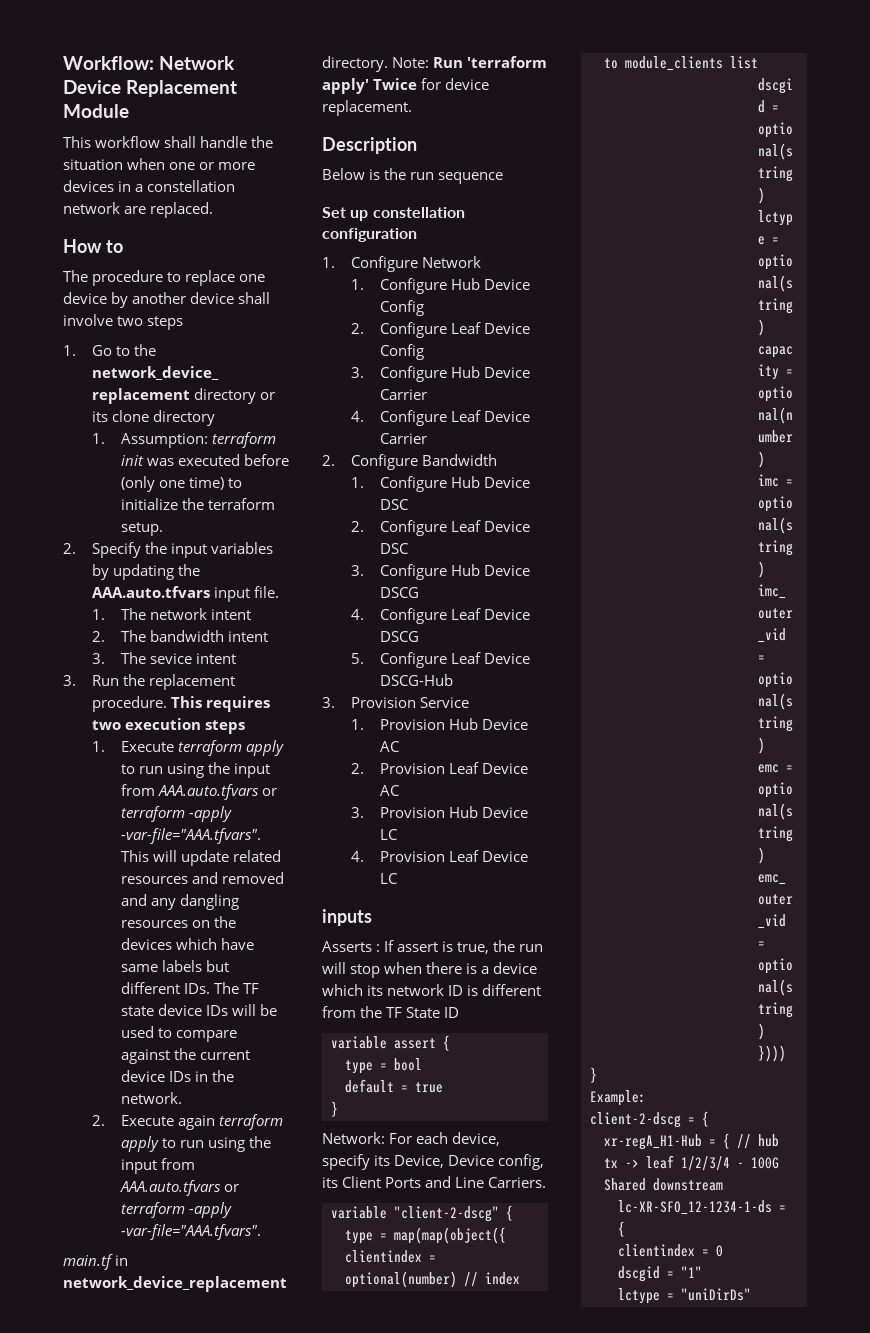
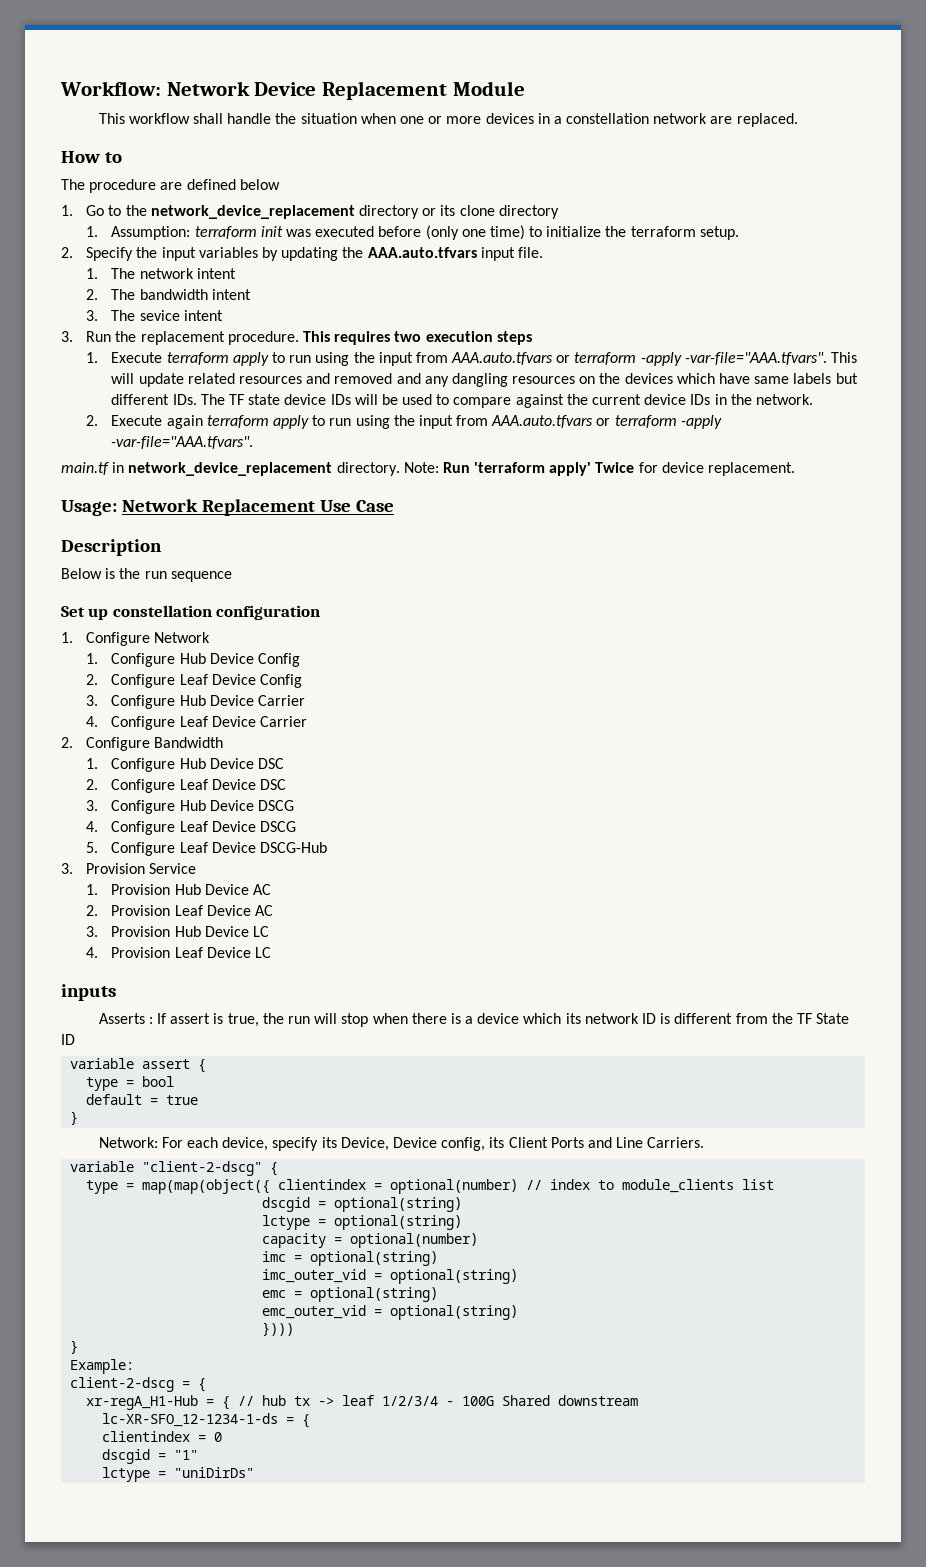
- The procedure to replace one device by another device shall involve two steps
+ The procedure are defined below
+ Usage: Network Replacement Use Case

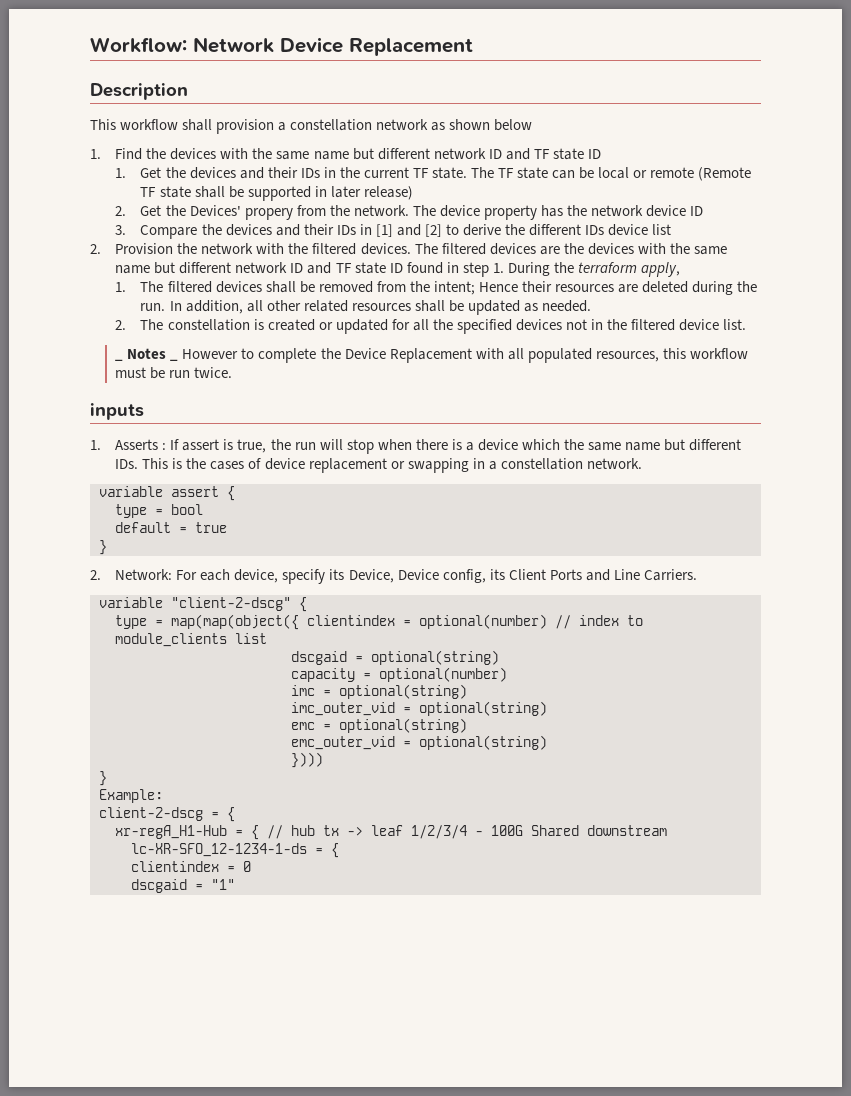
- Workflow: Network Device Replacement Module
+ Workflow: Network Device Replacement
+ Description
- This workflow shall handle the situation when one or more devices in a constellation network are replaced.
- How to
- The procedure are defined below
- 1. Go to the network_device_replacement directory or its clone directory
- 1. Assumption: terraform init was executed before (only one time) to initialize the terraform setup.
- 2. Specify the input variables by updating the AAA.auto.tfvars input file.
- 1. The network intent
- 2. The bandwidth intent
- 3. The sevice intent
- 3. Run the replacement procedure. This requires two execution steps
- 1. Execute terraform apply to run using the input from AAA.auto.tfvars or terraform -apply -var-file="AAA.tfvars". This will update related resources and removed and any dangling resources on the devices which have same labels but different IDs. The TF state device IDs will be used to compare against the current device IDs in the network.
- 2. Execute again terraform apply to run using the input from AAA.auto.tfvars or terraform -apply -var-file="AAA.tfvars".
- main.tf in network_device_replacement directory. Note: Run 'terraform apply' Twice for device replacement.
- Usage: Network Replacement Use Case
- Description
- Below is the run sequence
- Set up constellation configuration
- 1. Configure Network
- 1. Configure Hub Device Config
- 2. Configure Leaf Device Config
- 3. Configure Hub Device Carrier
- 4. Configure Leaf Device Carrier
- 2. Configure Bandwidth
- 1. Configure Hub Device DSC
- 2. Configure Leaf Device DSC
- 3. Configure Hub Device DSCG
- 4. Configure Leaf Device DSCG
- 5. Configure Leaf Device DSCG-Hub
- 3. Provision Service
- 1. Provision Hub Device AC
- 2. Provision Leaf Device AC
- 3. Provision Hub Device LC
- 4. Provision Leaf Device LC
+ This workflow shall provision a constellation network as shown below
+ 1. Find the devices with the same name but different network ID and TF state ID
+ 1. Get the devices and their IDs in the current TF state. The TF state can be local or remote (Remote TF state shall be supported in later release)
+ 2. Get the Devices' propery from the network. The device property has the network device ID
+ 3. Compare the devices and their IDs in [1] and [2] to derive the different IDs device list
+ 2. Provision the network with the filtered devices. The filtered devices are the devices with the same name but different network ID and TF state ID found in step 1. During the terraform apply,
+ 1. The filtered devices shall be removed from the intent; Hence their resources are deleted during the run. In addition, all other related resources shall be updated as needed.
+ 2. The constellation is created or updated for all the specified devices not in the filtered device list.
+ _ Notes _ However to complete the Device Replacement with all populated resources, this workflow must be run twice.
- Asserts : If assert is true, the run will stop when there is a device which its network ID is different from the TF State ID
+ 1. Asserts : If assert is true, the run will stop when there is a device which the same name but different IDs. This is the cases of device replacement or swapping in a constellation network.
- Network: For each device, specify its Device, Device config, its Client Ports and Line Carriers.
+ 2. Network: For each device, specify its Device, Device config, its Client Ports and Line Carriers.
- dscgid = optional(string)
- lctype = optional(string)
+ dscgaid = optional(string)
- dscgid = "1"
+ dscgaid = "1"
- lctype = "uniDirDs"

